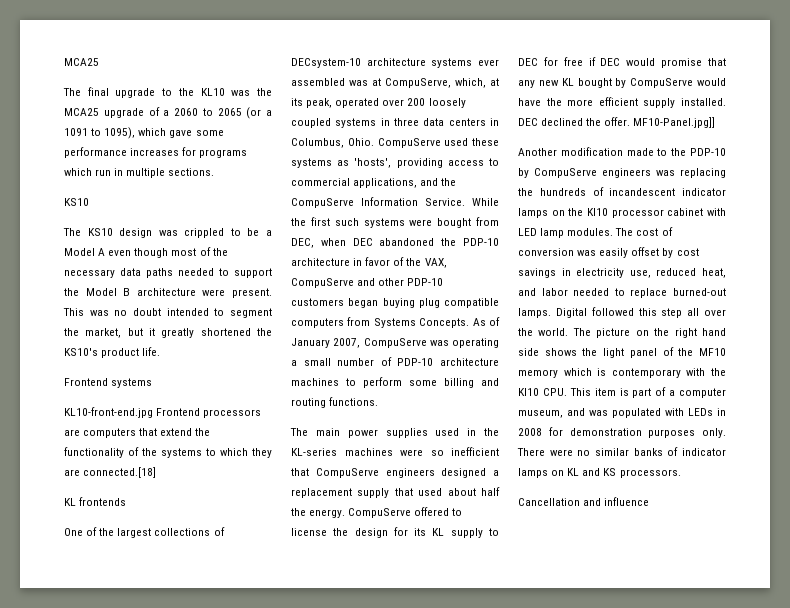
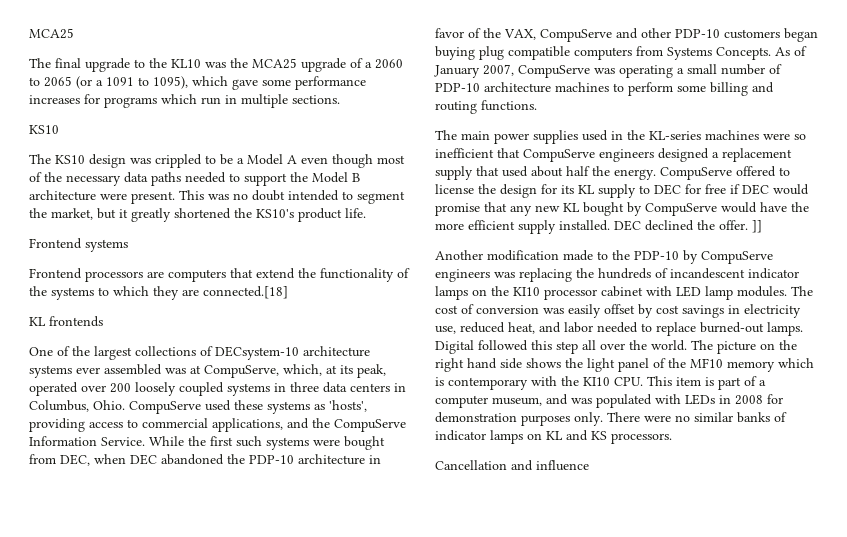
- KL10-front-end.jpg Frontend processors are computers that extend the functionality of the systems to which they are connected.[18]
+ Frontend processors are computers that extend the functionality of the systems to which they are connected.[18]
- DEC declined the offer. MF10-Panel.jpg]]
+ DEC declined the offer. ]]

